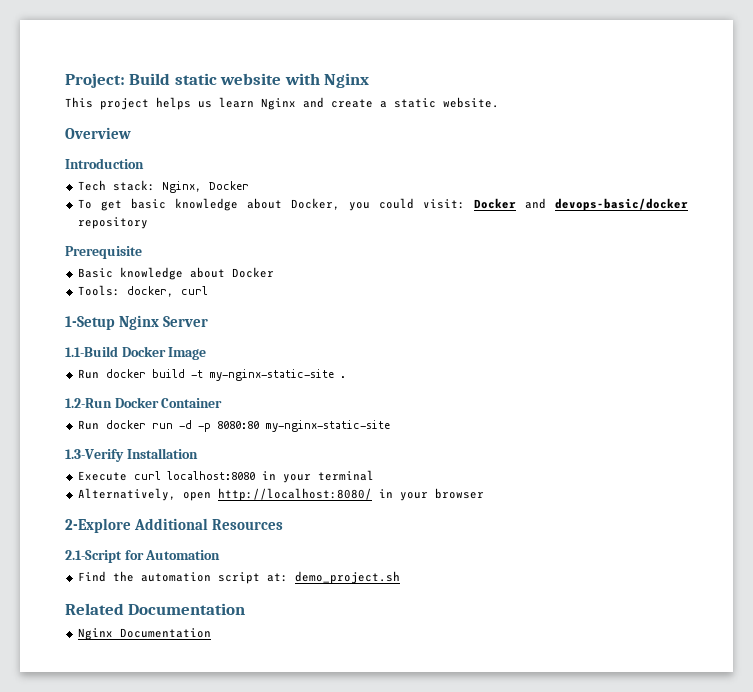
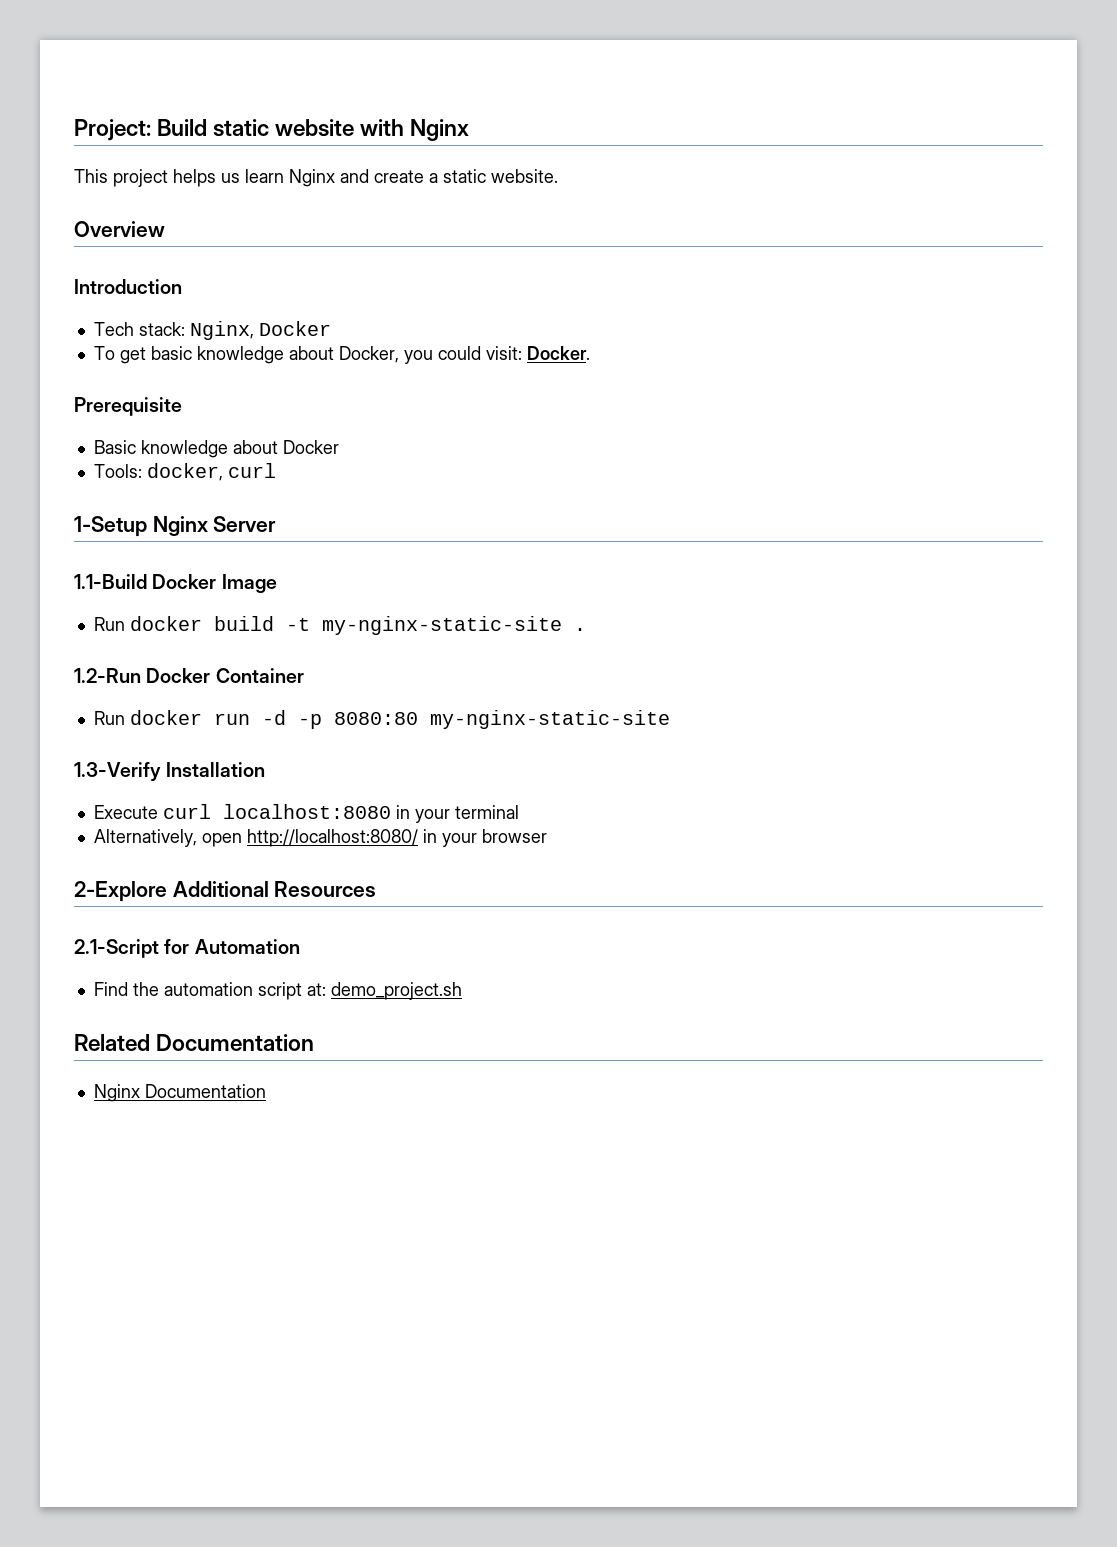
- To get basic knowledge about Docker, you could visit: Docker and devops-basic/docker repository
+ To get basic knowledge about Docker, you could visit: Docker.

